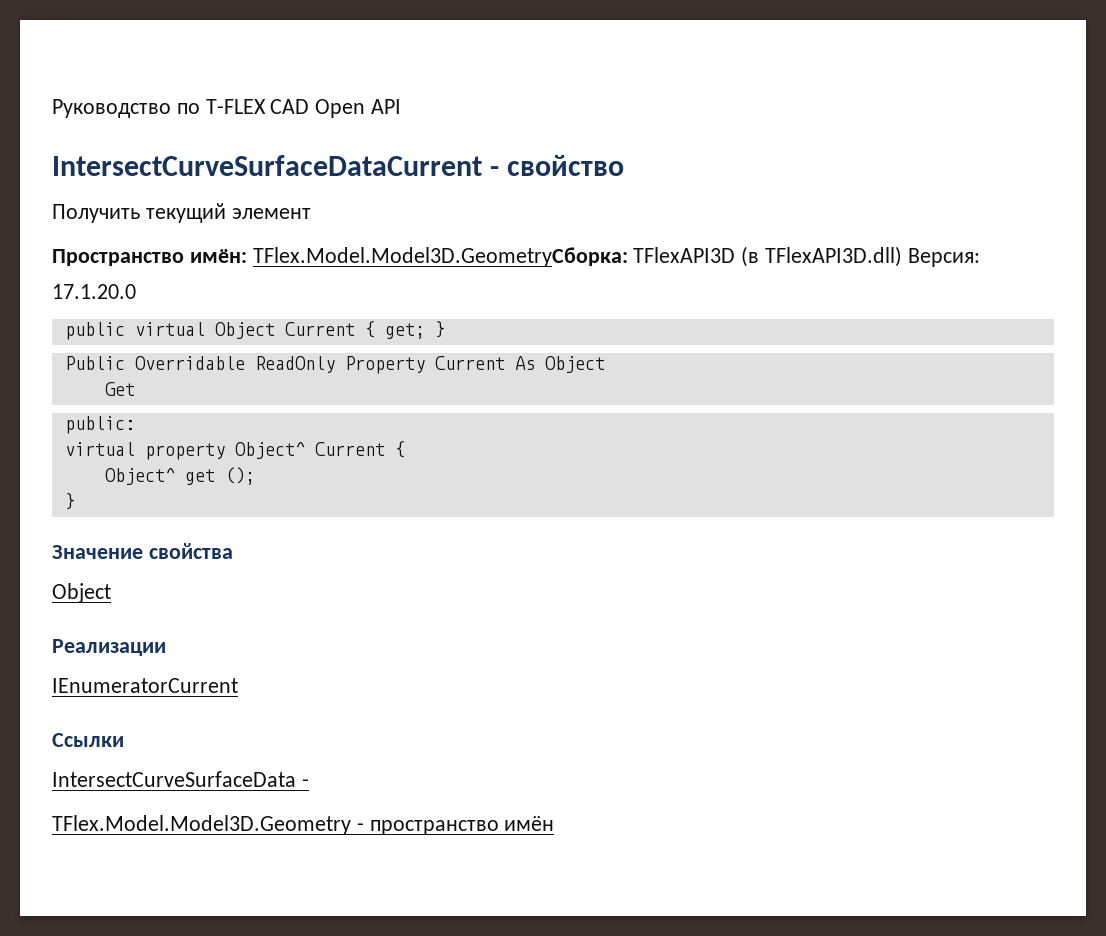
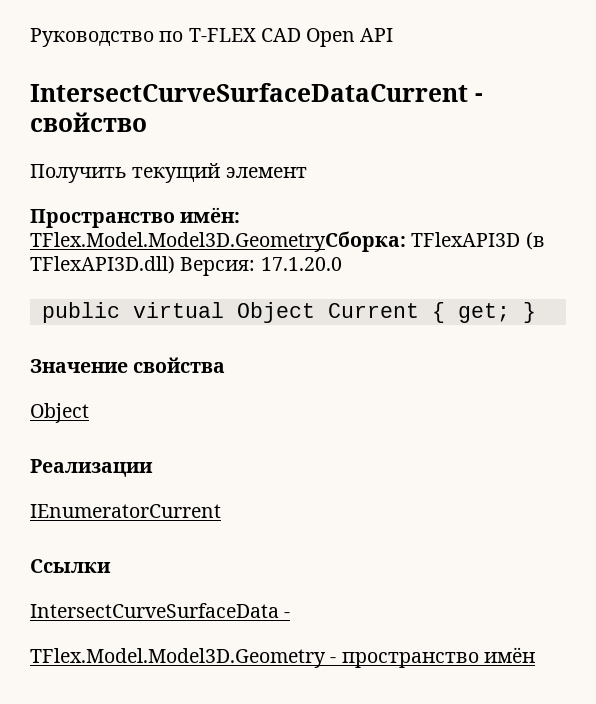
- Public Overridable ReadOnly Property Current As Object
- Get
- public:
- virtual property Object^ Current {
- Object^ get ();
- }

